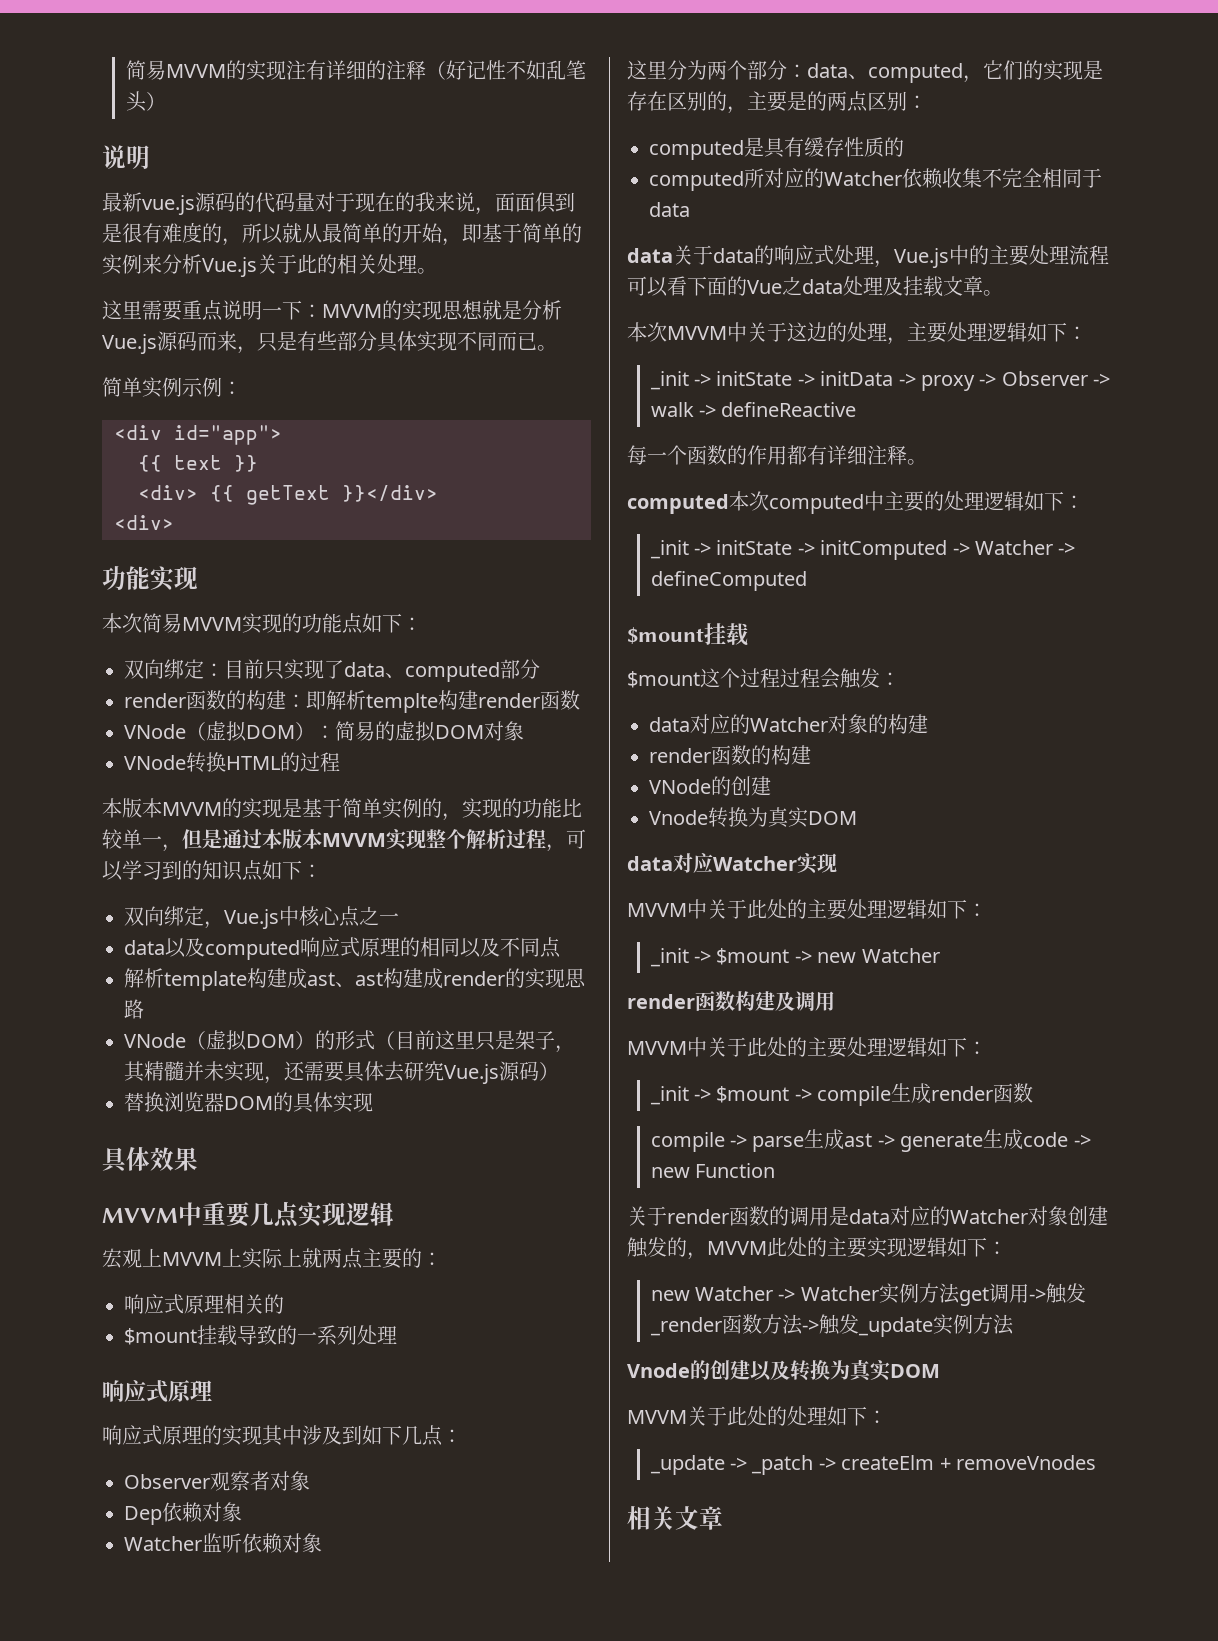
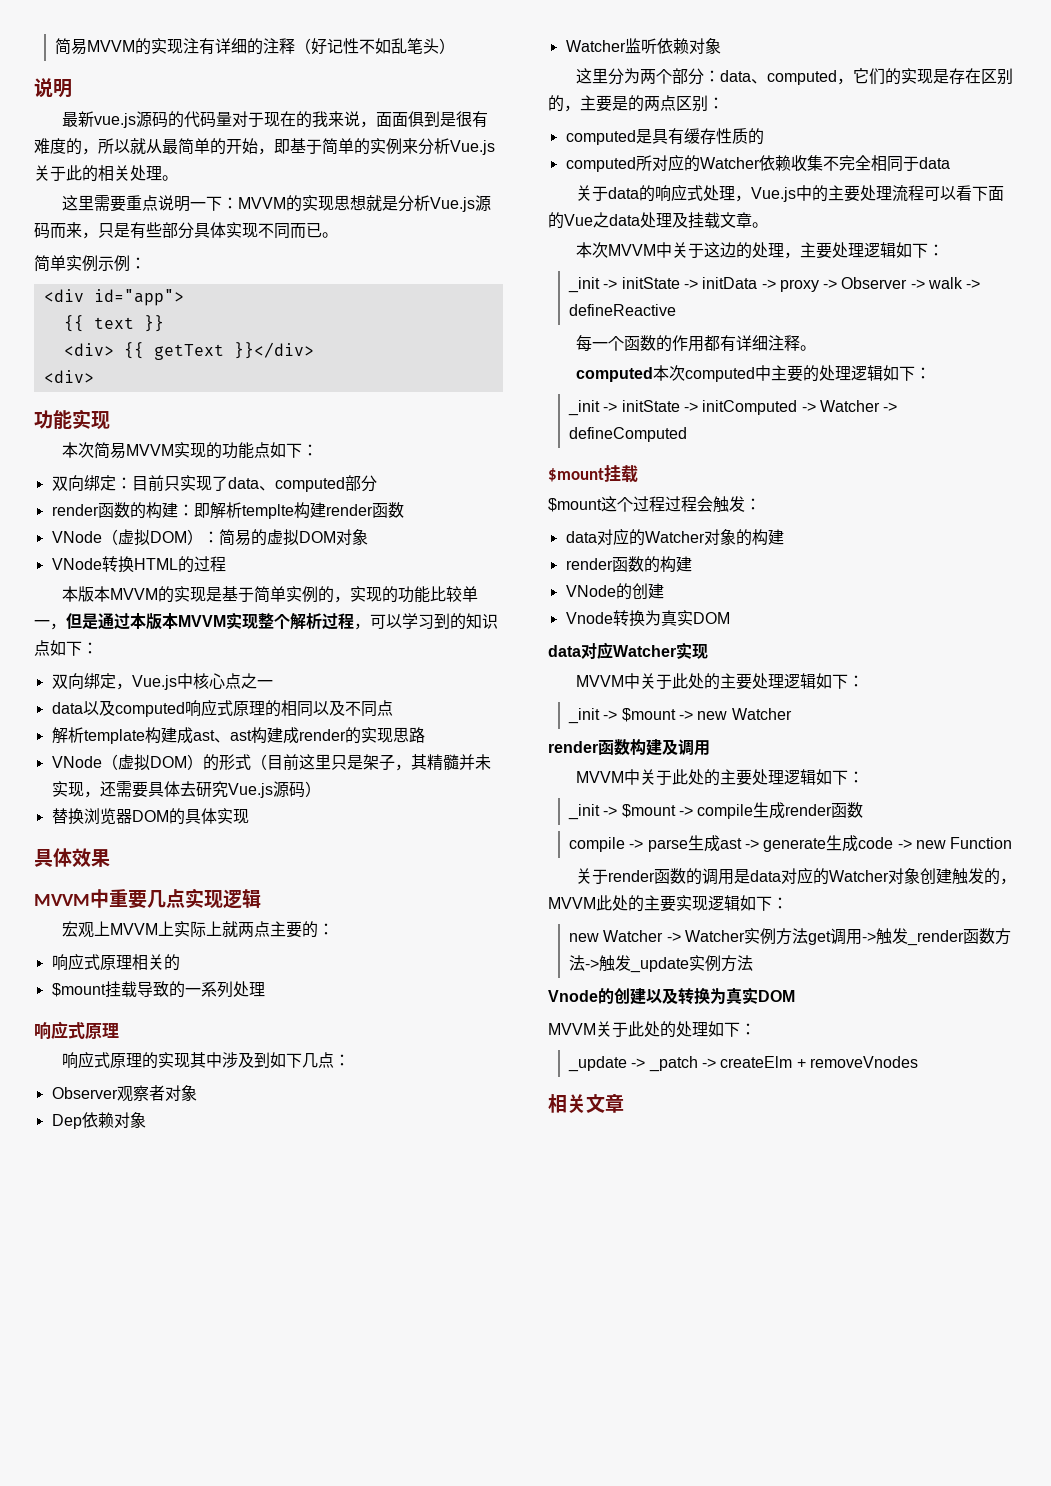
- data关于data的响应式处理，Vue.js中的主要处理流程可以看下面的Vue之data处理及挂载文章。
+ 关于data的响应式处理，Vue.js中的主要处理流程可以看下面的Vue之data处理及挂载文章。

